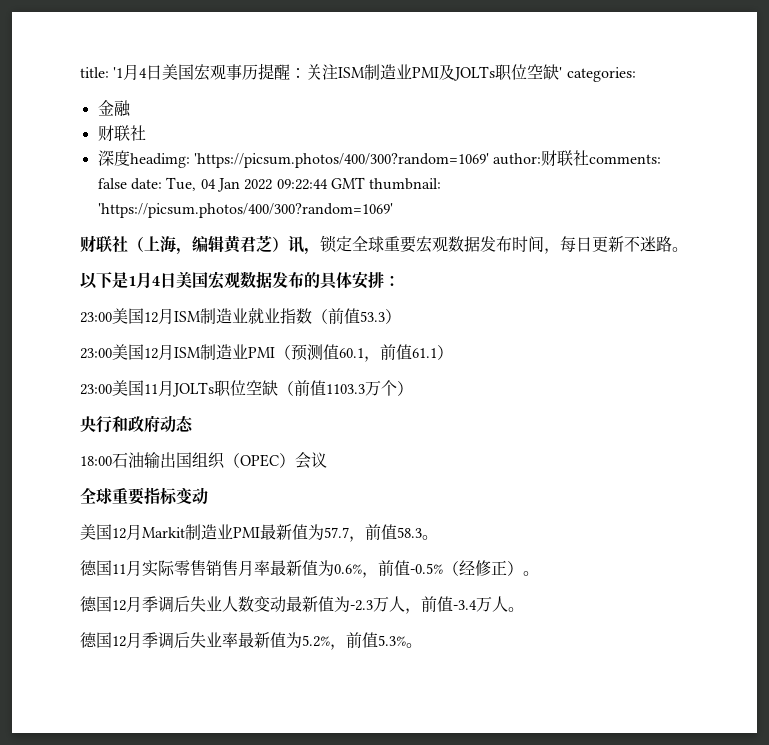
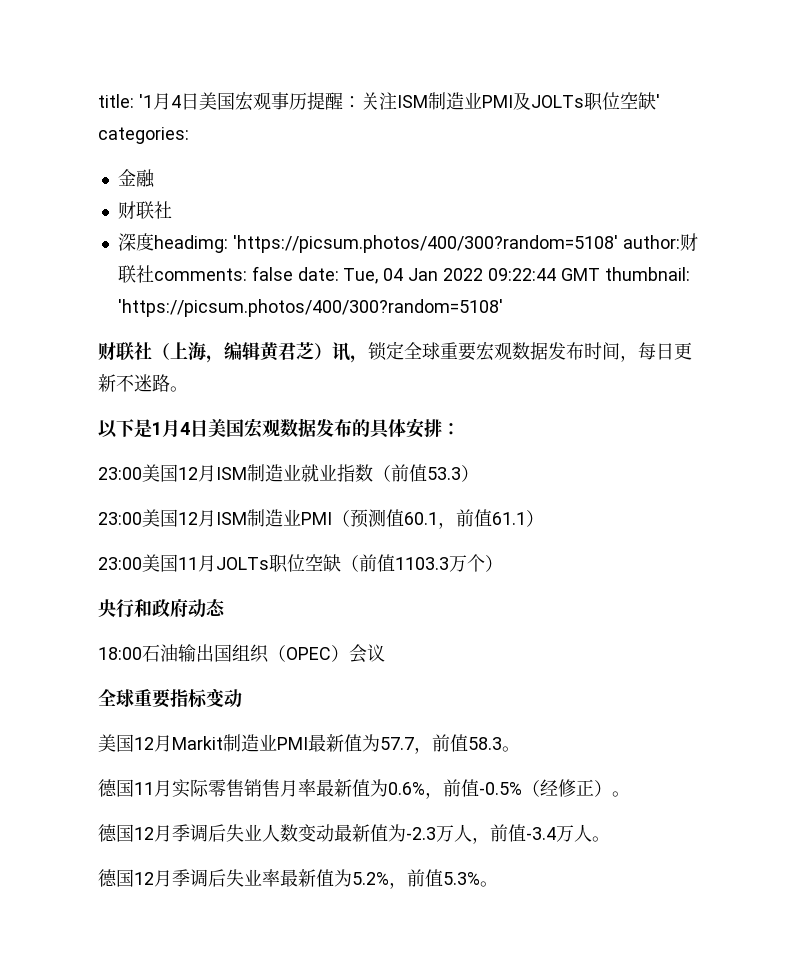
- 深度headimg: 'https://picsum.photos/400/300?random=1069' author:财联社comments: false date: Tue, 04 Jan 2022 09:22:44 GMT thumbnail: 'https://picsum.photos/400/300?random=1069'
+ 深度headimg: 'https://picsum.photos/400/300?random=5108' author:财联社comments: false date: Tue, 04 Jan 2022 09:22:44 GMT thumbnail: 'https://picsum.photos/400/300?random=5108'

